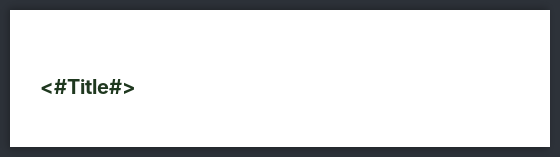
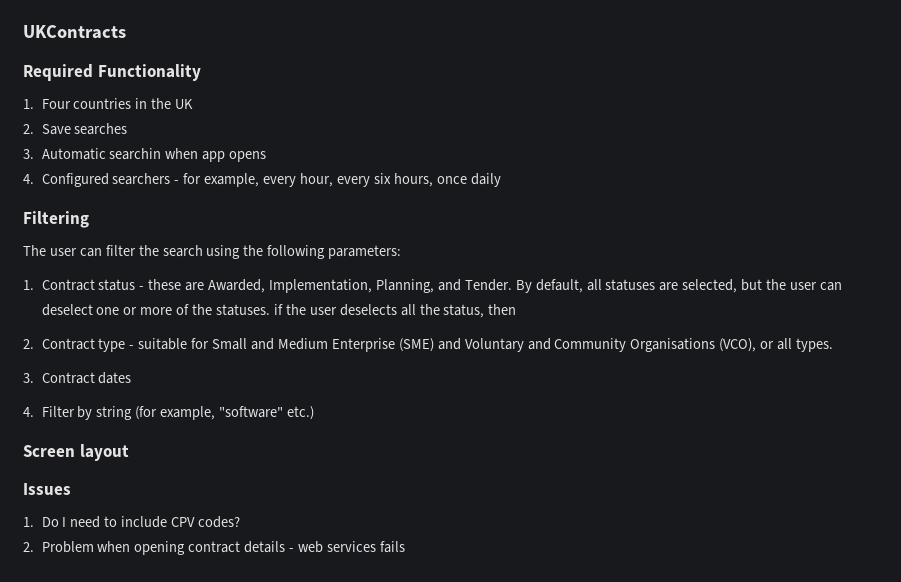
- <#Title#>
+ UKContracts
+ Required Functionality
+ 1. Four countries in the UK
+ 2. Save searches
+ 3. Automatic searchin when app opens
+ 4. Configured searchers - for example, every hour, every six hours, once daily
+ Filtering
+ The user can filter the search using the following parameters:
+ 1. Contract status - these are Awarded, Implementation, Planning, and Tender. By default, all statuses are selected, but the user can deselect one or more of the statuses. if the user deselects all the status, then
+ 2. Contract type - suitable for Small and Medium Enterprise (SME) and Voluntary and Community Organisations (VCO), or all types.
+ 3. Contract dates
+ 4. Filter by string (for example, "software" etc.)
+ Screen layout
+ Issues
+ 1. Do I need to include CPV codes?
+ 2. Problem when opening contract details - web services fails

